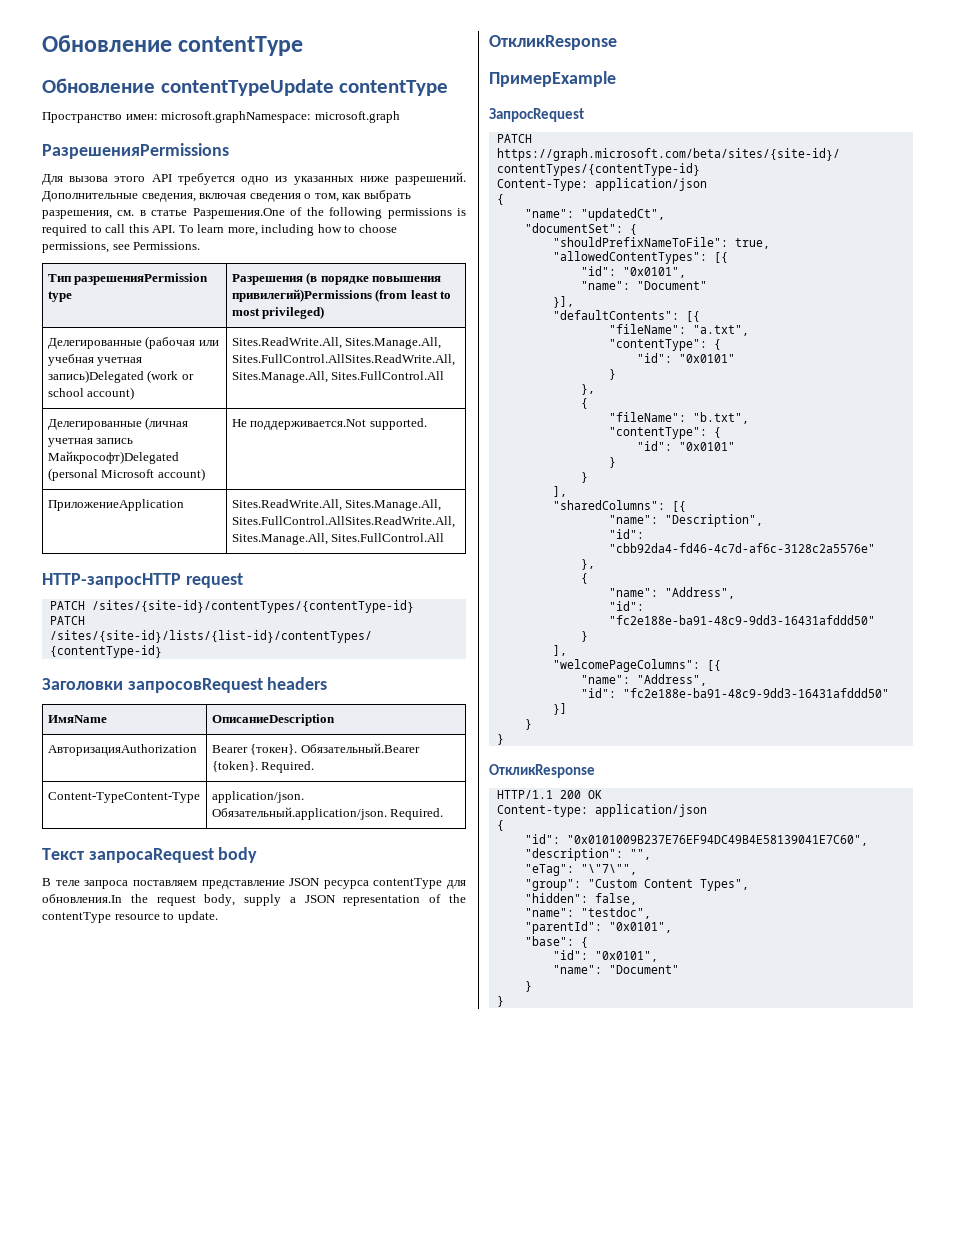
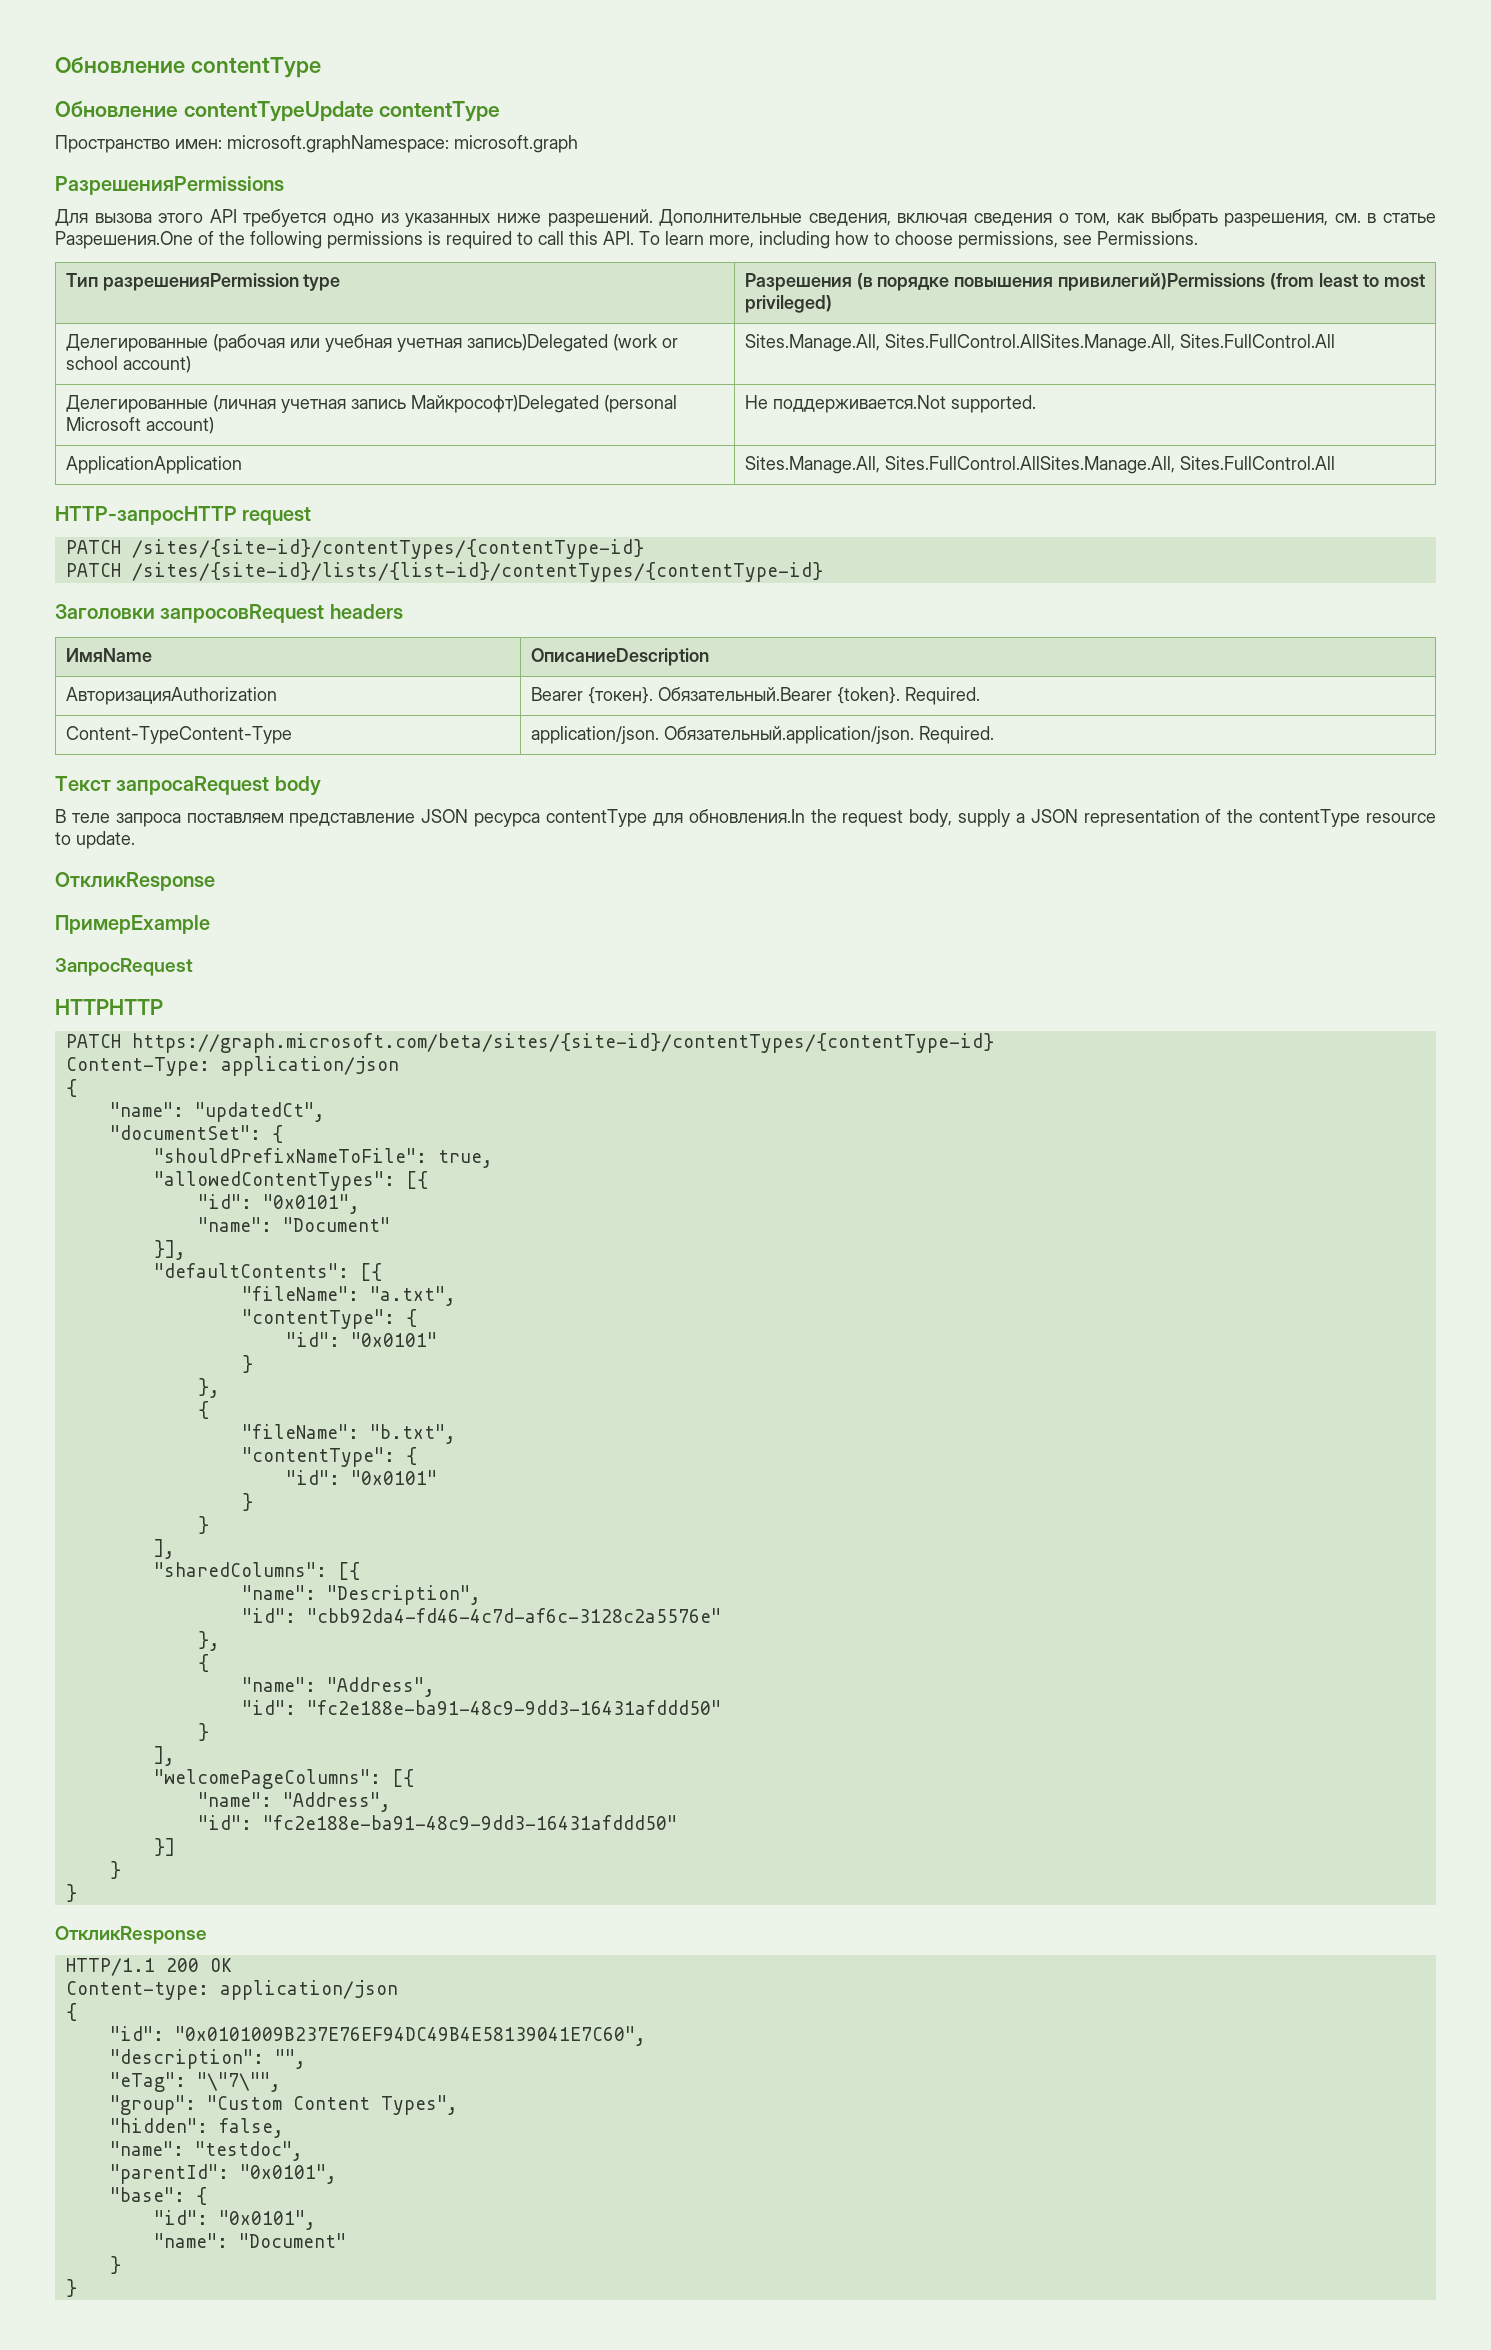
- Делегированные (рабочая или учебная учетная запись)Delegated (work or school account) | Sites.ReadWrite.All, Sites.Manage.All, Sites.FullControl.AllSites.ReadWrite.All, Sites.Manage.All, Sites.FullControl.All
+ Делегированные (рабочая или учебная учетная запись)Delegated (work or school account) | Sites.Manage.All, Sites.FullControl.AllSites.Manage.All, Sites.FullControl.All
- ПриложениеApplication | Sites.ReadWrite.All, Sites.Manage.All, Sites.FullControl.AllSites.ReadWrite.All, Sites.Manage.All, Sites.FullControl.All
+ ApplicationApplication | Sites.Manage.All, Sites.FullControl.AllSites.Manage.All, Sites.FullControl.All
+ HTTPHTTP

